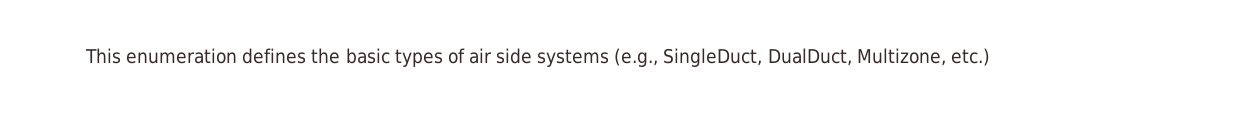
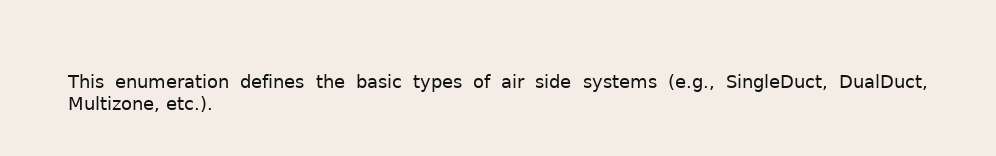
- This enumeration defines the basic types of air side systems (e.g., SingleDuct, DualDuct, Multizone, etc.)
+ This enumeration defines the basic types of air side systems (e.g., SingleDuct, DualDuct, Multizone, etc.).

